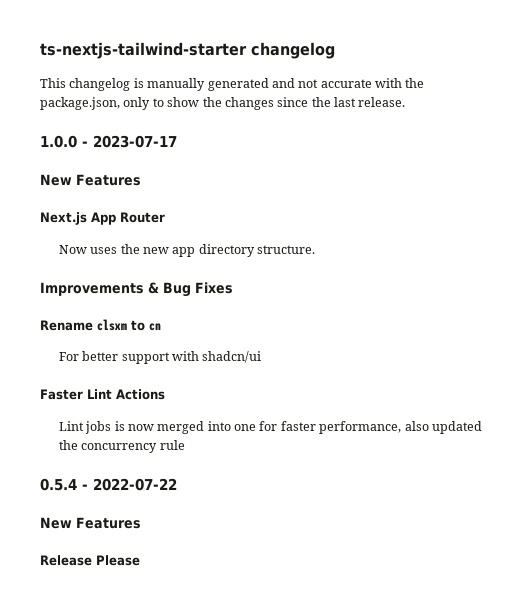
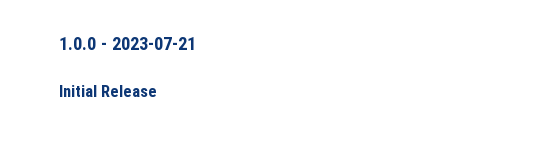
- ts-nextjs-tailwind-starter changelog
- This changelog is manually generated and not accurate with the package.json, only to show the changes since the last release.
- 1.0.0 - 2023-07-17
- New Features
- Next.js App Router
- Now uses the new app directory structure.
- Improvements & Bug Fixes
- Rename clsxm to cn
- For better support with shadcn/ui
- Faster Lint Actions
- Lint jobs is now merged into one for faster performance, also updated the concurrency rule
- 0.5.4 - 2022-07-22
- New Features
- Release Please
+ 1.0.0 - 2023-07-21
+ Initial Release

